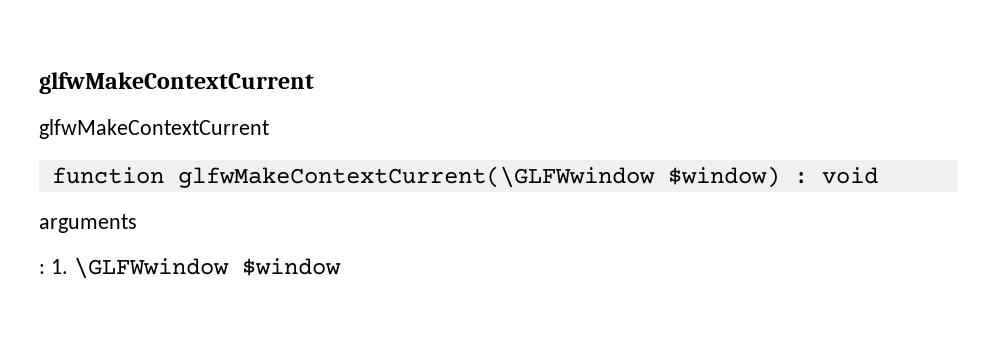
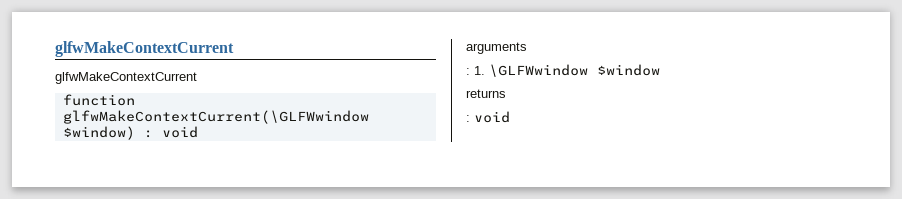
+ returns
+ : void

